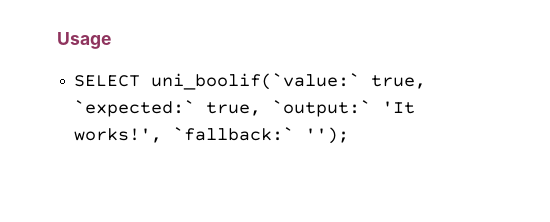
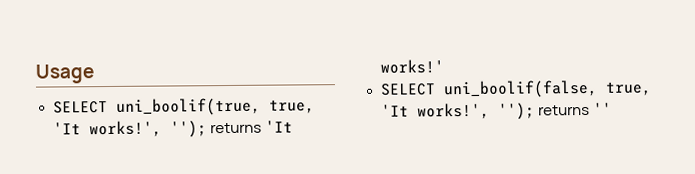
- SELECT uni_boolif(`value:` true, `expected:` true, `output:` 'It works!', `fallback:` '');
+ SELECT uni_boolif(true, true, 'It works!', ''); returns 'It works!'
+ SELECT uni_boolif(false, true, 'It works!', ''); returns ''

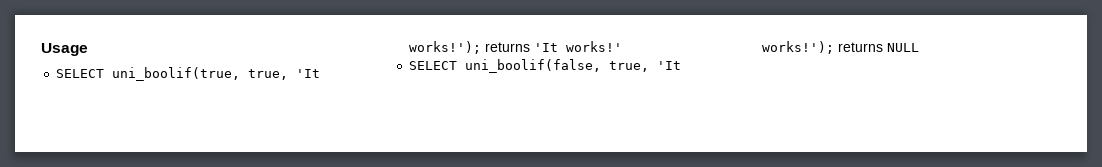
- SELECT uni_boolif(true, true, 'It works!', ''); returns 'It works!'
+ SELECT uni_boolif(true, true, 'It works!'); returns 'It works!'
- SELECT uni_boolif(false, true, 'It works!', ''); returns ''
+ SELECT uni_boolif(false, true, 'It works!'); returns NULL

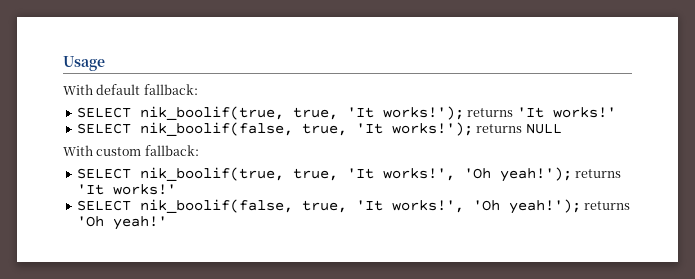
- SELECT uni_boolif(true, true, 'It works!'); returns 'It works!'
+ With default fallback:
+ SELECT nik_boolif(true, true, 'It works!'); returns 'It works!'
- SELECT uni_boolif(false, true, 'It works!'); returns NULL
+ SELECT nik_boolif(false, true, 'It works!'); returns NULL
+ With custom fallback:
+ SELECT nik_boolif(true, true, 'It works!', 'Oh yeah!'); returns 'It works!'
+ SELECT nik_boolif(false, true, 'It works!', 'Oh yeah!'); returns 'Oh yeah!'

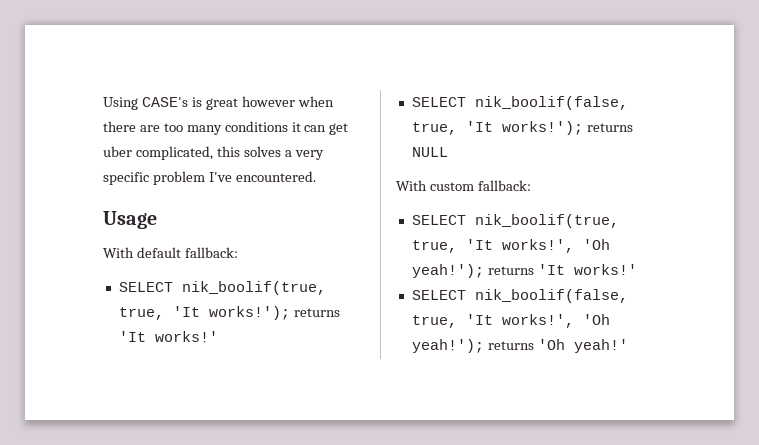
+ Using CASE's is great however when there are too many conditions it can get uber complicated, this solves a very specific problem I've encountered.

